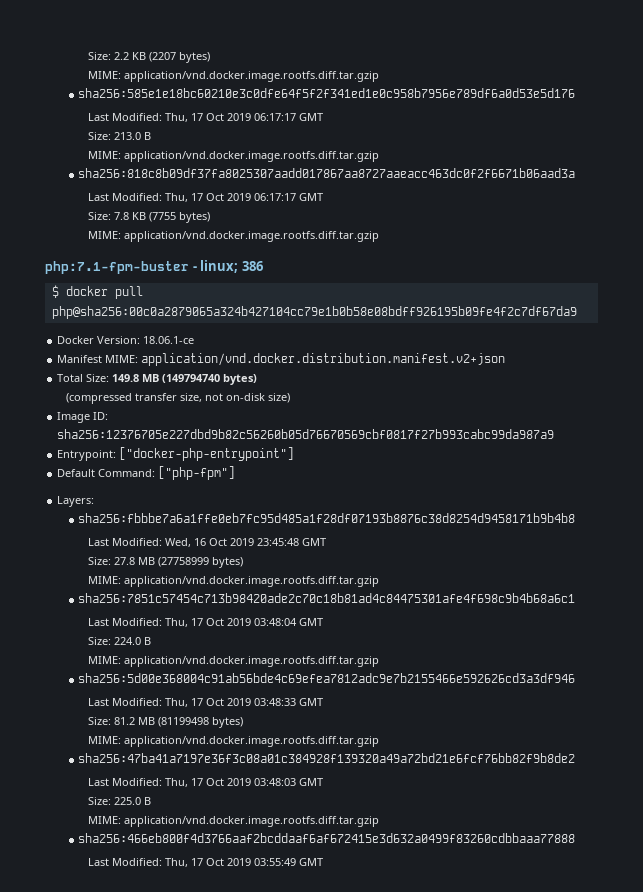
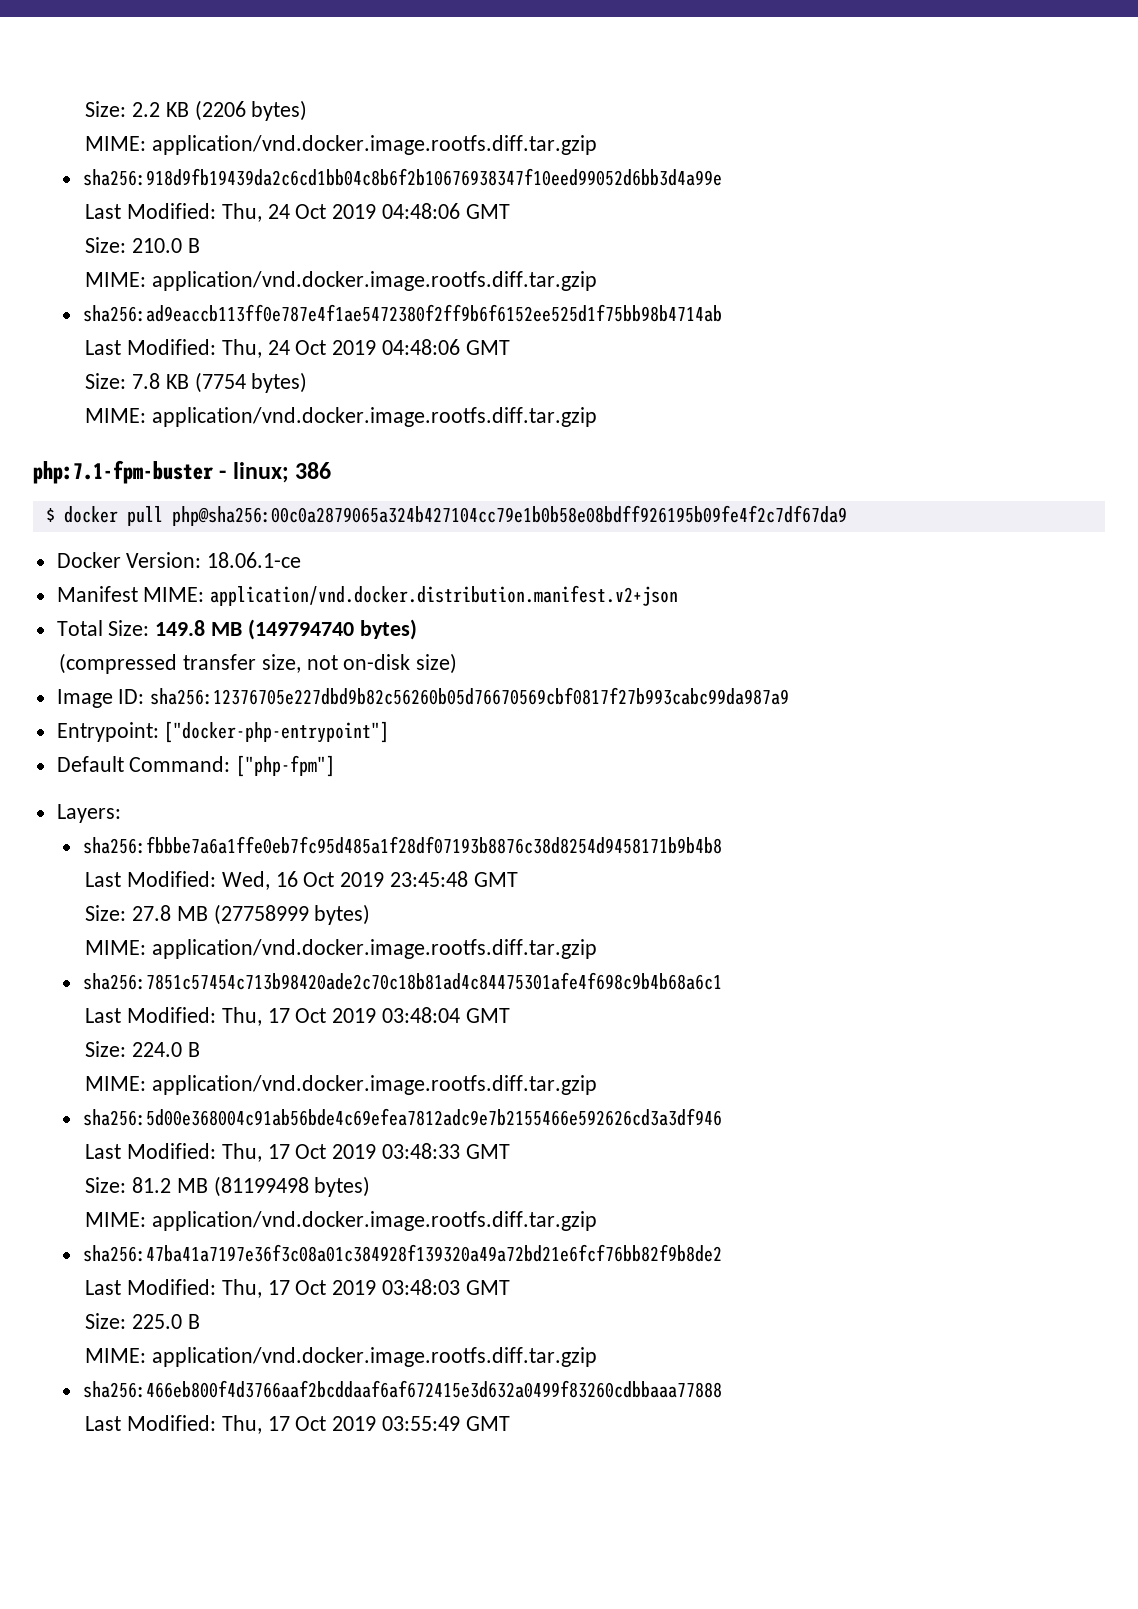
- Size: 2.2 KB (2207 bytes)
+ Size: 2.2 KB (2206 bytes)
  MIME: application/vnd.docker.image.rootfs.diff.tar.gzip
- sha256:585e1e18bc60210e3c0dfe64f5f2f341ed1e0c958b7956e789df6a0d53e5d176
- Last Modified: Thu, 17 Oct 2019 06:17:17 GMT
- Size: 213.0 B
+ sha256:918d9fb19439da2c6cd1bb04c8b6f2b10676938347f10eed99052d6bb3d4a99e
+ Last Modified: Thu, 24 Oct 2019 04:48:06 GMT
+ Size: 210.0 B
  MIME: application/vnd.docker.image.rootfs.diff.tar.gzip
- sha256:818c8b09df37fa8025307aadd017867aa8727aaeacc463dc0f2f6671b06aad3a
- Last Modified: Thu, 17 Oct 2019 06:17:17 GMT
+ sha256:ad9eaccb113ff0e787e4f1ae5472380f2ff9b6f6152ee525d1f75bb98b4714ab
+ Last Modified: Thu, 24 Oct 2019 04:48:06 GMT
- Size: 7.8 KB (7755 bytes)
+ Size: 7.8 KB (7754 bytes)

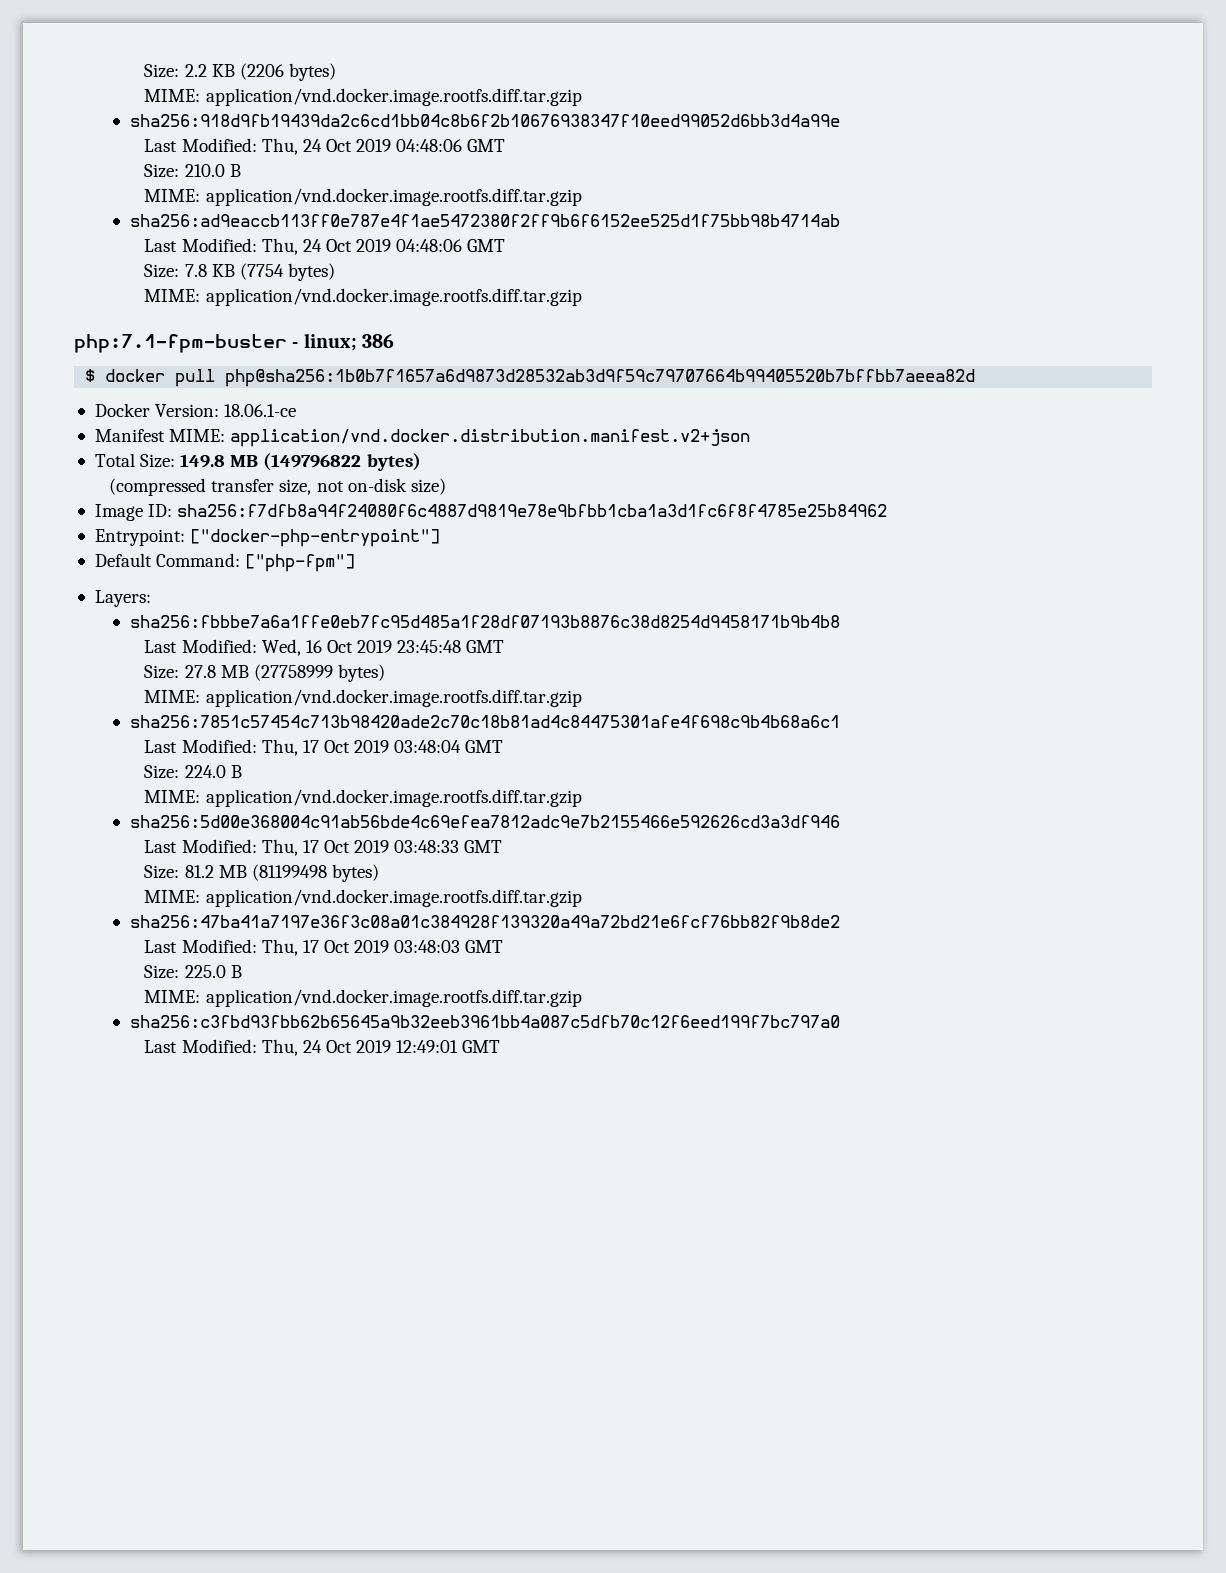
- $ docker pull php@sha256:00c0a2879065a324b427104cc79e1b0b58e08bdff926195b09fe4f2c7df67da9
+ $ docker pull php@sha256:1b0b7f1657a6d9873d28532ab3d9f59c79707664b99405520b7bffbb7aeea82d
- Total Size: 149.8 MB (149794740 bytes)
+ Total Size: 149.8 MB (149796822 bytes)
- Image ID: sha256:12376705e227dbd9b82c56260b05d76670569cbf0817f27b993cabc99da987a9
+ Image ID: sha256:f7dfb8a94f24080f6c4887d9819e78e9bfbb1cba1a3d1fc6f8f4785e25b84962
- sha256:466eb800f4d3766aaf2bcddaaf6af672415e3d632a0499f83260cdbbaaa77888
- Last Modified: Thu, 17 Oct 2019 03:55:49 GMT
+ sha256:c3fbd93fbb62b65645a9b32eeb3961bb4a087c5dfb70c12f6eed199f7bc797a0
+ Last Modified: Thu, 24 Oct 2019 12:49:01 GMT

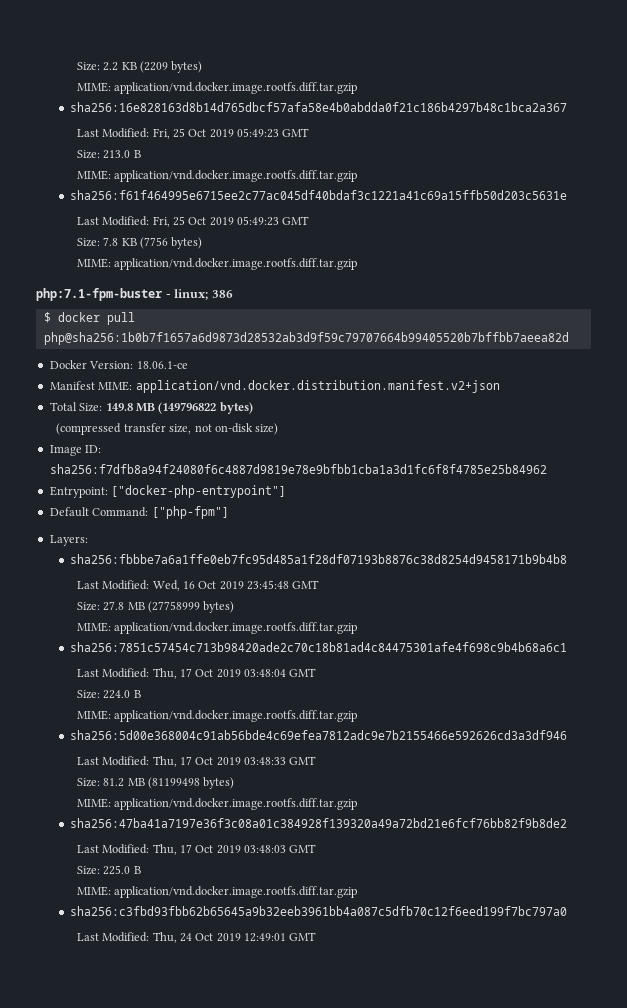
- Size: 2.2 KB (2206 bytes)
+ Size: 2.2 KB (2209 bytes)
  MIME: application/vnd.docker.image.rootfs.diff.tar.gzip
- sha256:918d9fb19439da2c6cd1bb04c8b6f2b10676938347f10eed99052d6bb3d4a99e
- Last Modified: Thu, 24 Oct 2019 04:48:06 GMT
- Size: 210.0 B
+ sha256:16e828163d8b14d765dbcf57afa58e4b0abdda0f21c186b4297b48c1bca2a367
+ Last Modified: Fri, 25 Oct 2019 05:49:23 GMT
+ Size: 213.0 B
  MIME: application/vnd.docker.image.rootfs.diff.tar.gzip
- sha256:ad9eaccb113ff0e787e4f1ae5472380f2ff9b6f6152ee525d1f75bb98b4714ab
- Last Modified: Thu, 24 Oct 2019 04:48:06 GMT
+ sha256:f61f464995e6715ee2c77ac045df40bdaf3c1221a41c69a15ffb50d203c5631e
+ Last Modified: Fri, 25 Oct 2019 05:49:23 GMT
- Size: 7.8 KB (7754 bytes)
+ Size: 7.8 KB (7756 bytes)

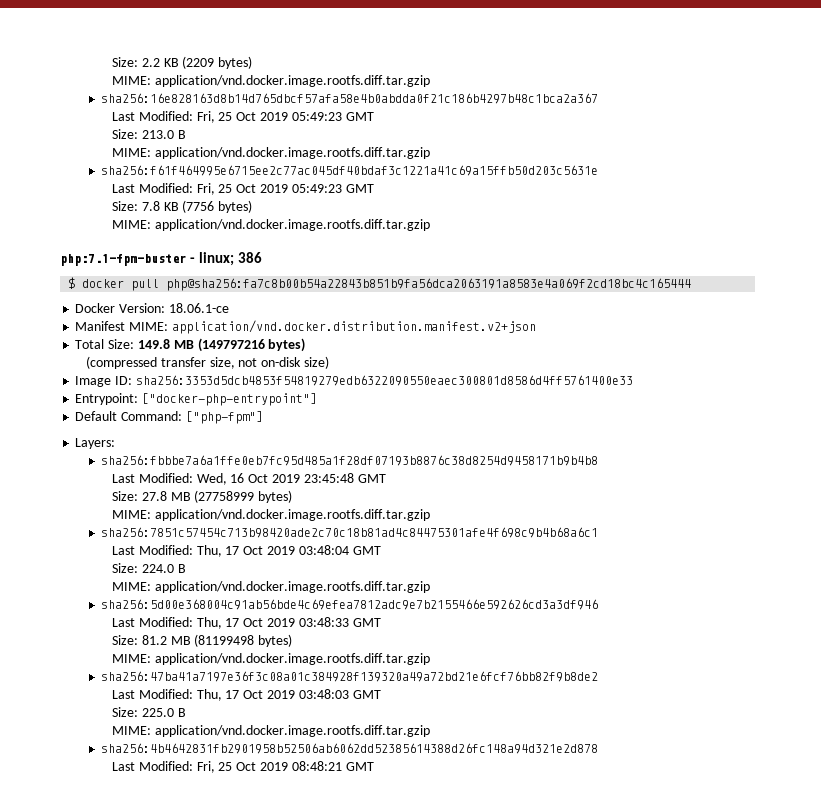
- $ docker pull php@sha256:1b0b7f1657a6d9873d28532ab3d9f59c79707664b99405520b7bffbb7aeea82d
+ $ docker pull php@sha256:fa7c8b00b54a22843b851b9fa56dca2063191a8583e4a069f2cd18bc4c165444
- Total Size: 149.8 MB (149796822 bytes)
+ Total Size: 149.8 MB (149797216 bytes)
- Image ID: sha256:f7dfb8a94f24080f6c4887d9819e78e9bfbb1cba1a3d1fc6f8f4785e25b84962
+ Image ID: sha256:3353d5dcb4853f54819279edb6322090550eaec300801d8586d4ff5761400e33
- sha256:c3fbd93fbb62b65645a9b32eeb3961bb4a087c5dfb70c12f6eed199f7bc797a0
- Last Modified: Thu, 24 Oct 2019 12:49:01 GMT
+ sha256:4b4642831fb2901958b52506ab6062dd52385614388d26fc148a94d321e2d878
+ Last Modified: Fri, 25 Oct 2019 08:48:21 GMT

